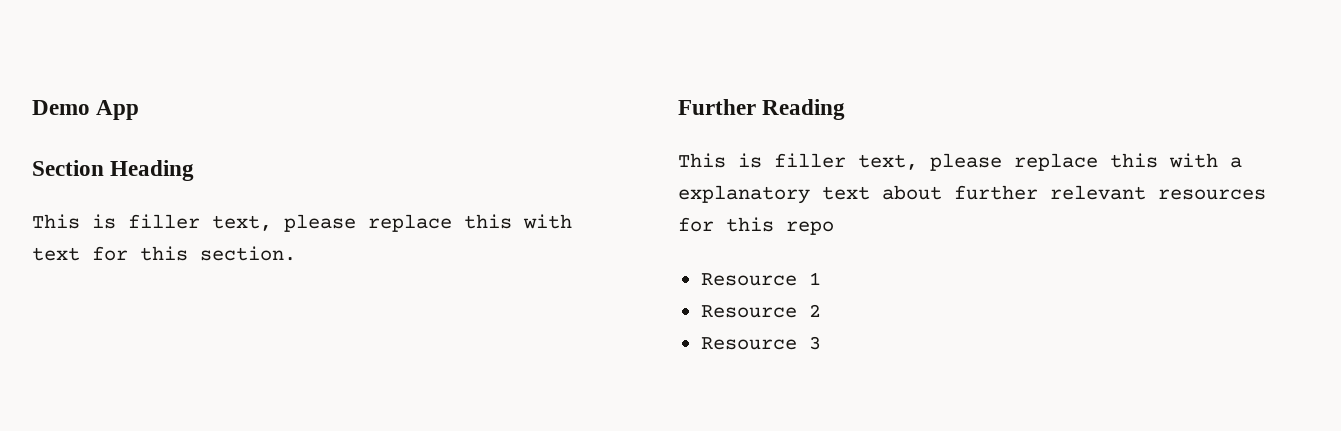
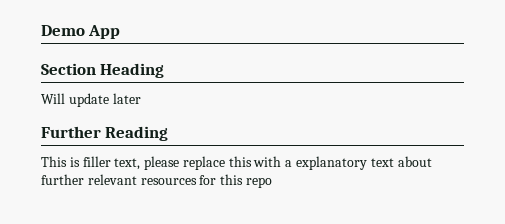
- This is filler text, please replace this with text for this section.
+ Will update later
- Resource 1
- Resource 2
- Resource 3

